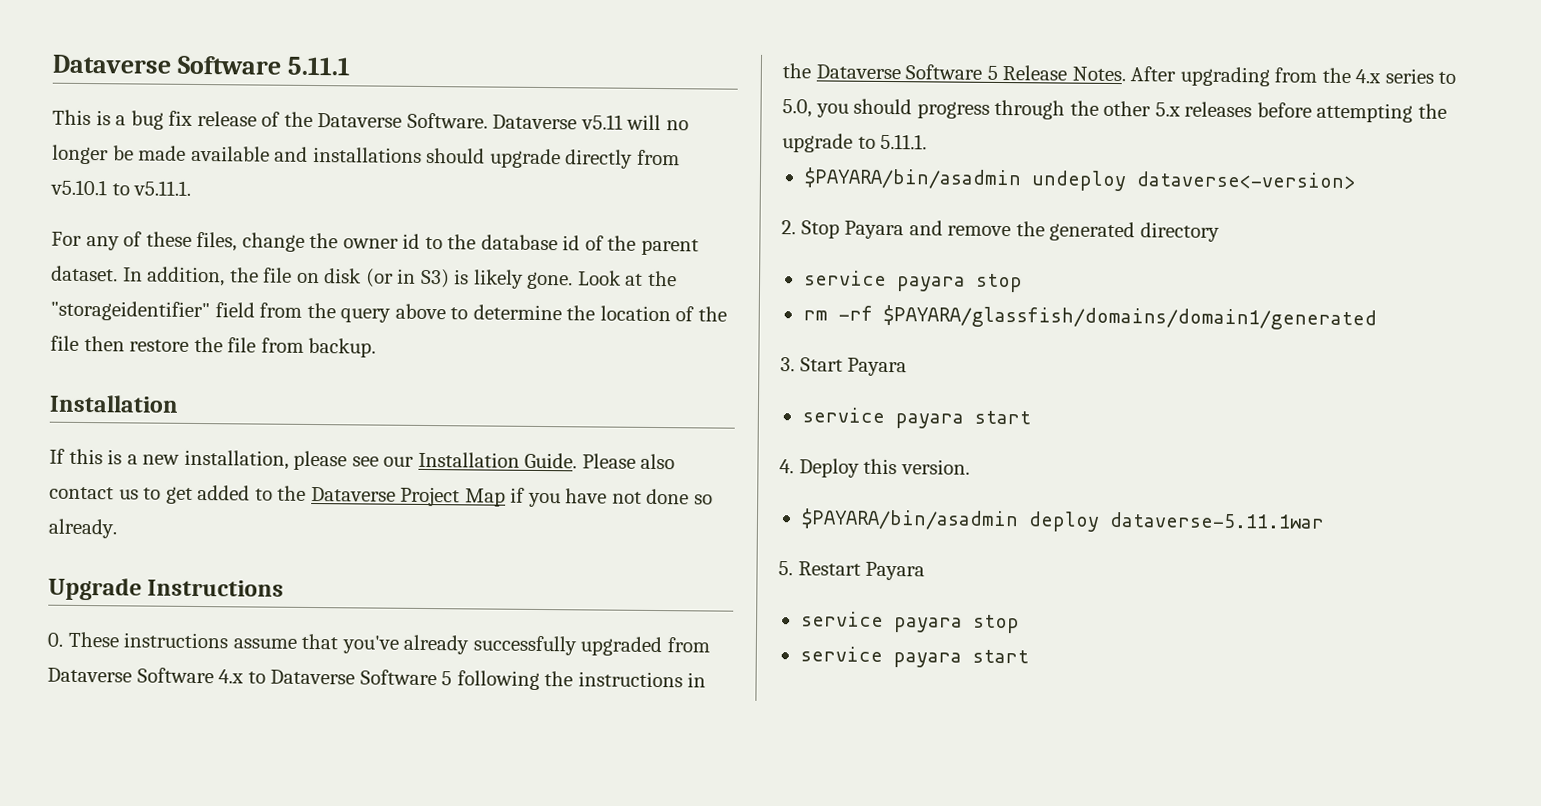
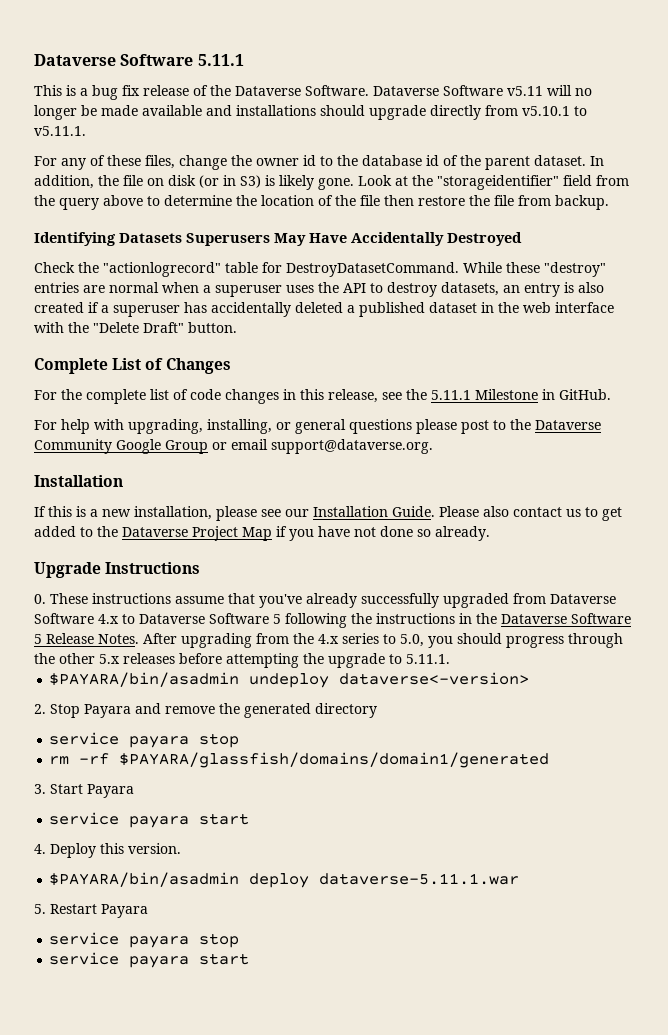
- Dataverse v5.11 will no longer be made available and installations should upgrade directly from v5.10.1 to v5.11.1.
+ Dataverse Software v5.11 will no longer be made available and installations should upgrade directly from v5.10.1 to v5.11.1.
+ Identifying Datasets Superusers May Have Accidentally Destroyed
+ Check the "actionlogrecord" table for DestroyDatasetCommand. While these "destroy" entries are normal when a superuser uses the API to destroy datasets, an entry is also created if a superuser has accidentally deleted a published dataset in the web interface with the "Delete Draft" button.
+ Complete List of Changes
+ For the complete list of code changes in this release, see the 5.11.1 Milestone in GitHub.
+ For help with upgrading, installing, or general questions please post to the Dataverse Community Google Group or email support@dataverse.org.
- $PAYARA/bin/asadmin deploy dataverse-5.11.1war
+ $PAYARA/bin/asadmin deploy dataverse-5.11.1.war

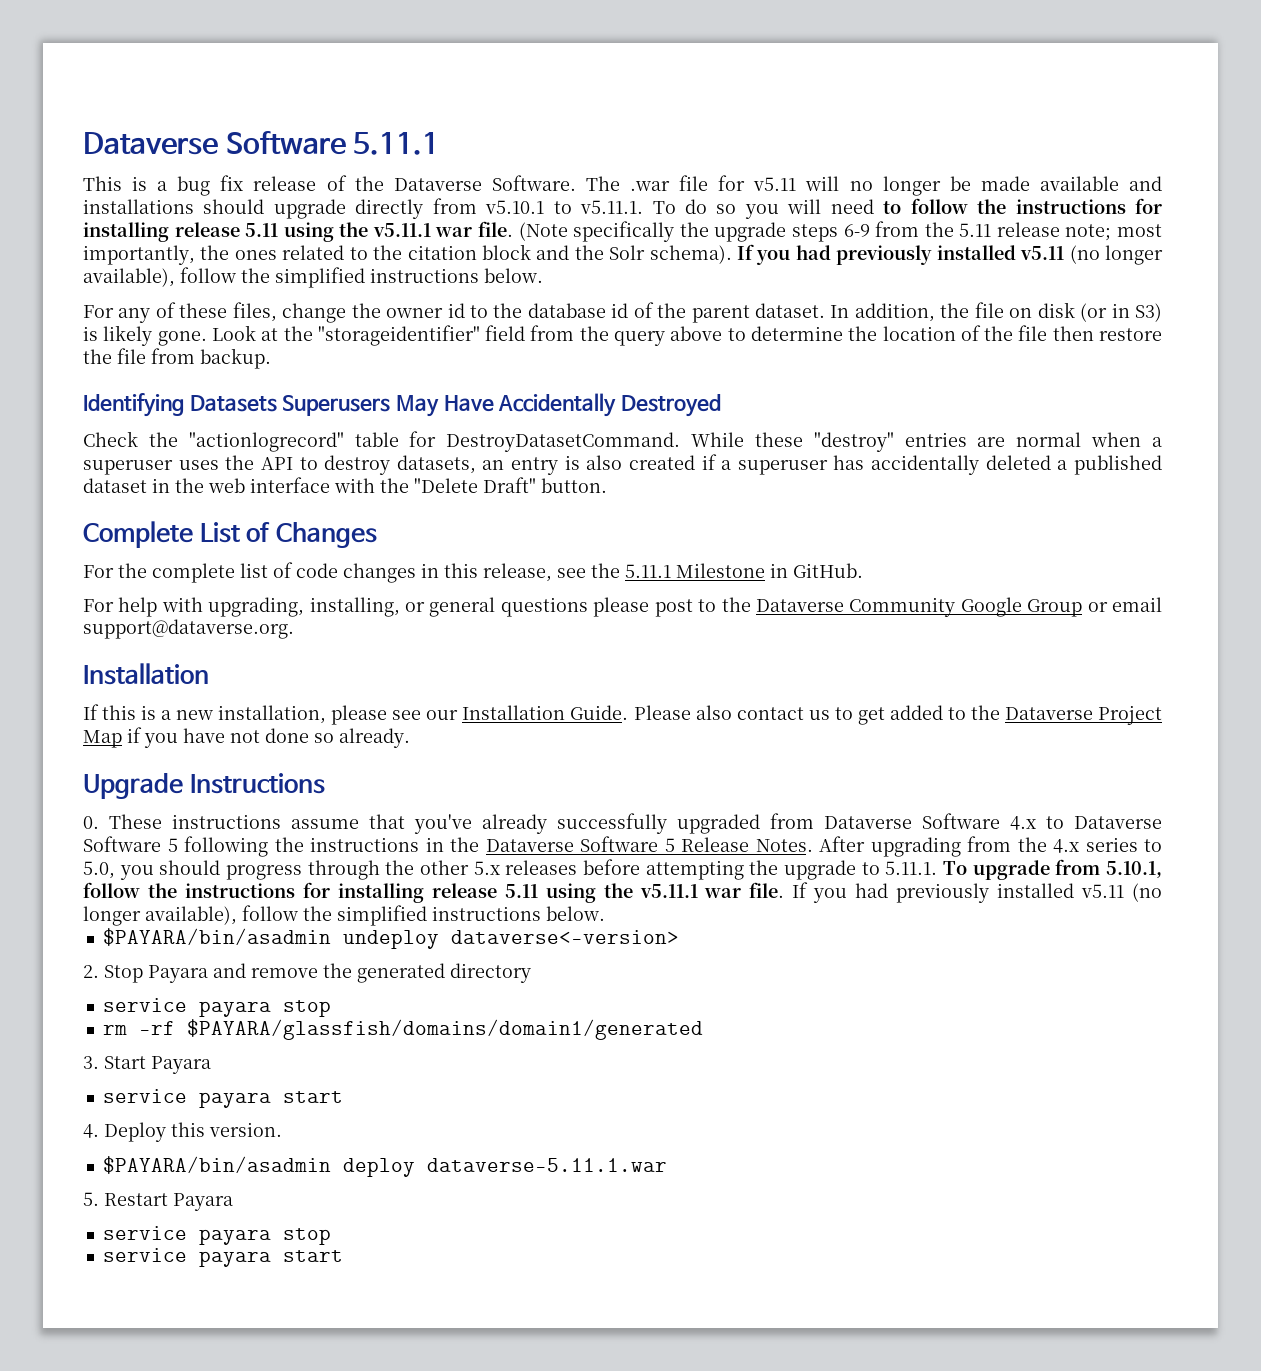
- Dataverse Software v5.11 will no longer be made available and installations should upgrade directly from v5.10.1 to v5.11.1.
+ The .war file for v5.11 will no longer be made available and installations should upgrade directly from v5.10.1 to v5.11.1. To do so you will need to follow the instructions for installing release 5.11 using the v5.11.1 war file. (Note specifically the upgrade steps 6-9 from the 5.11 release note; most importantly, the ones related to the citation block and the Solr schema). If you had previously installed v5.11 (no longer available), follow the simplified instructions below.
- After upgrading from the 4.x series to 5.0, you should progress through the other 5.x releases before attempting the upgrade to 5.11.1.
+ After upgrading from the 4.x series to 5.0, you should progress through the other 5.x releases before attempting the upgrade to 5.11.1. To upgrade from 5.10.1, follow the instructions for installing release 5.11 using the v5.11.1 war file. If you had previously installed v5.11 (no longer available), follow the simplified instructions below.

